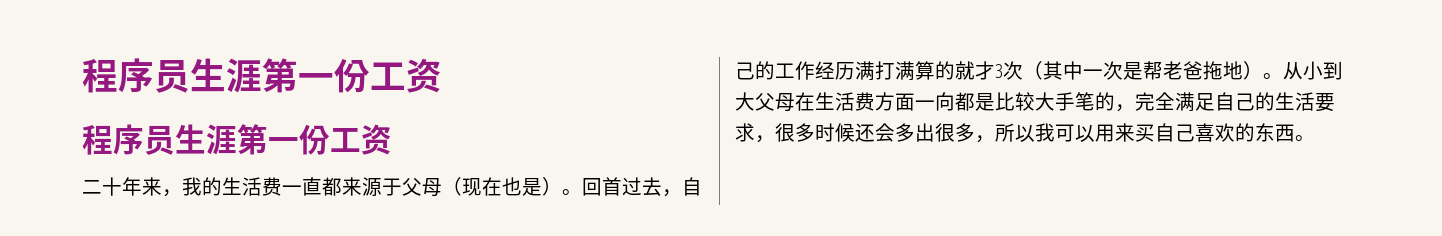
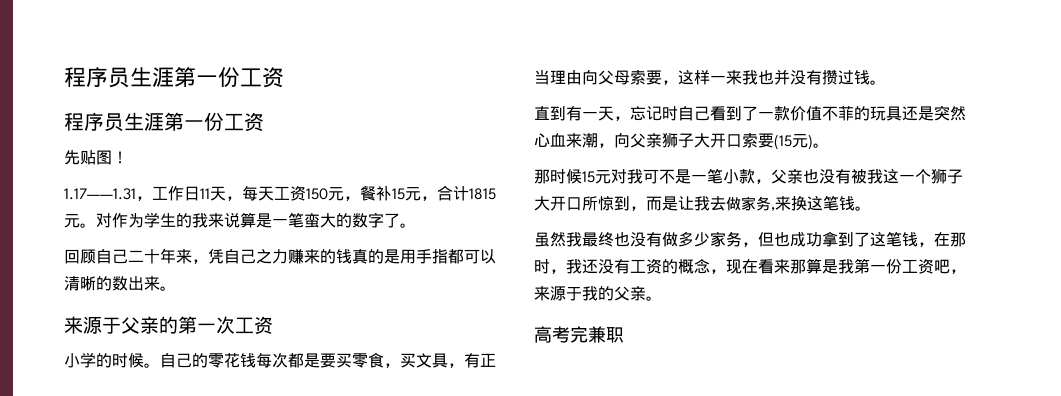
- 二十年来，我的生活费一直都来源于父母（现在也是）。回首过去，自己的工作经历满打满算的就才3次（其中一次是帮老爸拖地）。从小到大父母在生活费方面一向都是比较大手笔的，完全满足自己的生活要求，很多时候还会多出很多，所以我可以用来买自己喜欢的东西。
+ 先贴图！
+ 1.17——1.31，工作日11天，每天工资150元，餐补15元，合计1815元。对作为学生的我来说算是一笔蛮大的数字了。
+ 回顾自己二十年来，凭自己之力赚来的钱真的是用手指都可以清晰的数出来。
+ 来源于父亲的第一次工资
+ 小学的时候。自己的零花钱每次都是要买零食，买文具，有正当理由向父母索要，这样一来我也并没有攒过钱。
+ 直到有一天，忘记时自己看到了一款价值不菲的玩具还是突然心血来潮，向父亲狮子大开口索要(15元)。
+ 那时候15元对我可不是一笔小款，父亲也没有被我这一个狮子大开口所惊到，而是让我去做家务,来换这笔钱。
+ 虽然我最终也没有做多少家务，但也成功拿到了这笔钱，在那时，我还没有工资的概念，现在看来那算是我第一份工资吧，来源于我的父亲。
+ 高考完兼职

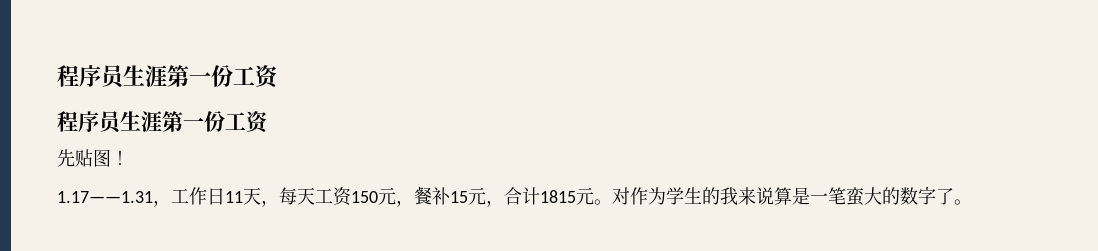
- 回顾自己二十年来，凭自己之力赚来的钱真的是用手指都可以清晰的数出来。
- 来源于父亲的第一次工资
- 小学的时候。自己的零花钱每次都是要买零食，买文具，有正当理由向父母索要，这样一来我也并没有攒过钱。
- 直到有一天，忘记时自己看到了一款价值不菲的玩具还是突然心血来潮，向父亲狮子大开口索要(15元)。
- 那时候15元对我可不是一笔小款，父亲也没有被我这一个狮子大开口所惊到，而是让我去做家务,来换这笔钱。
- 虽然我最终也没有做多少家务，但也成功拿到了这笔钱，在那时，我还没有工资的概念，现在看来那算是我第一份工资吧，来源于我的父亲。
- 高考完兼职

